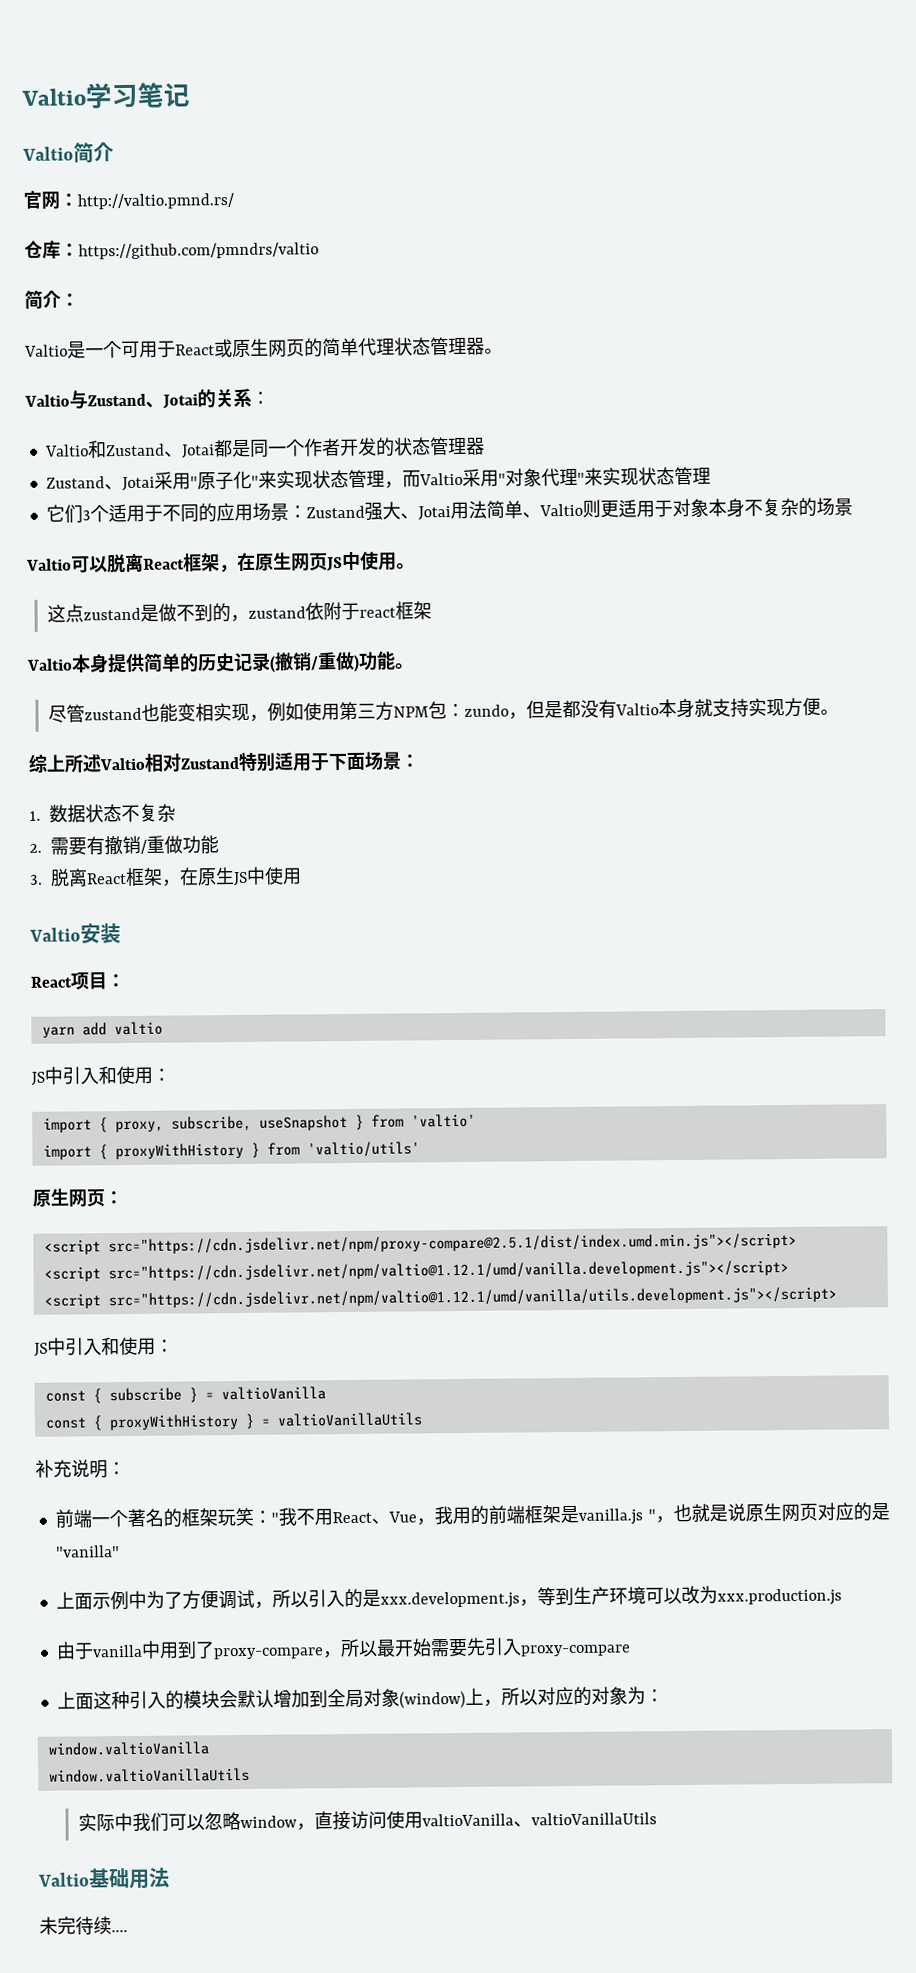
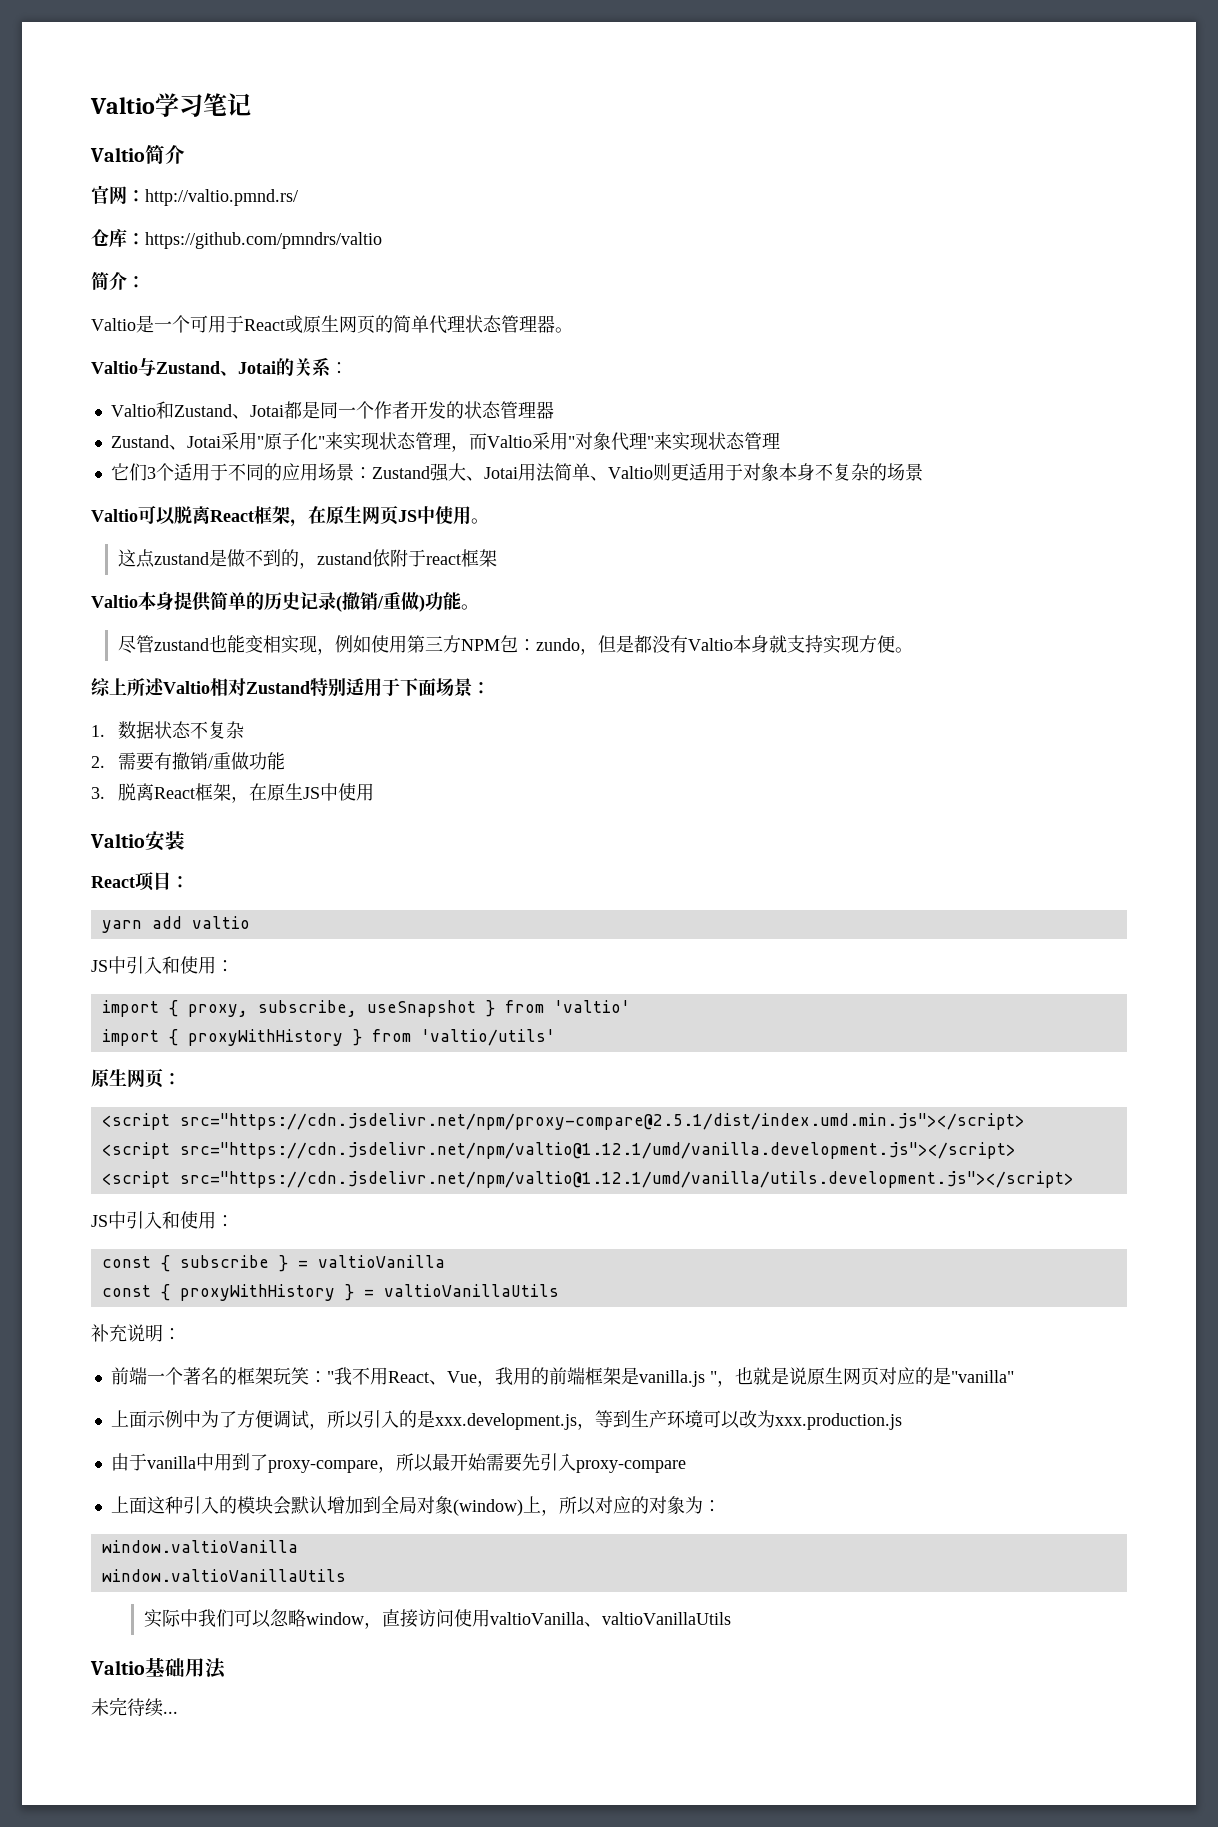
- 未完待续....
+ 未完待续...

